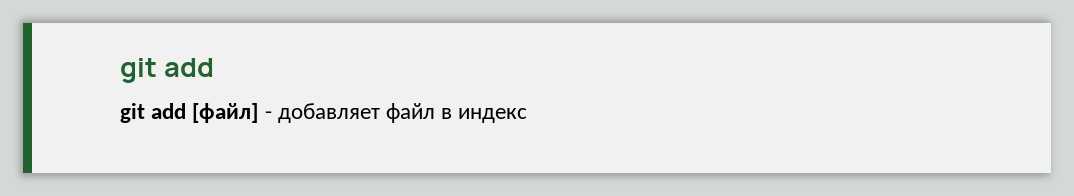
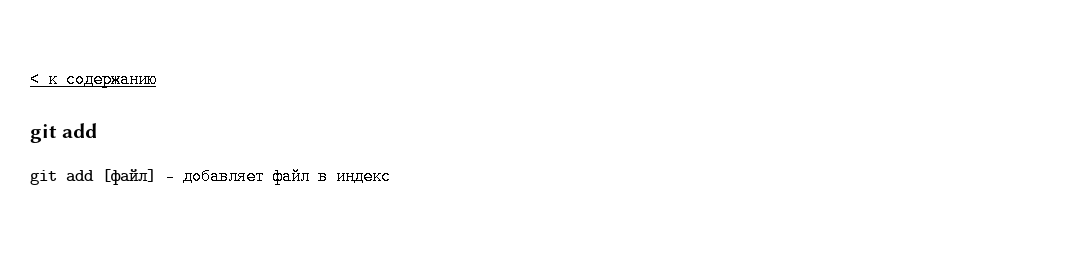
+ < к содержанию

